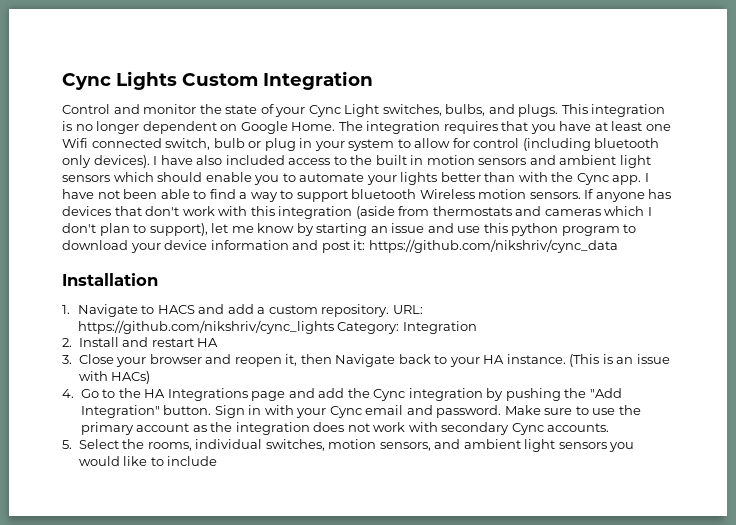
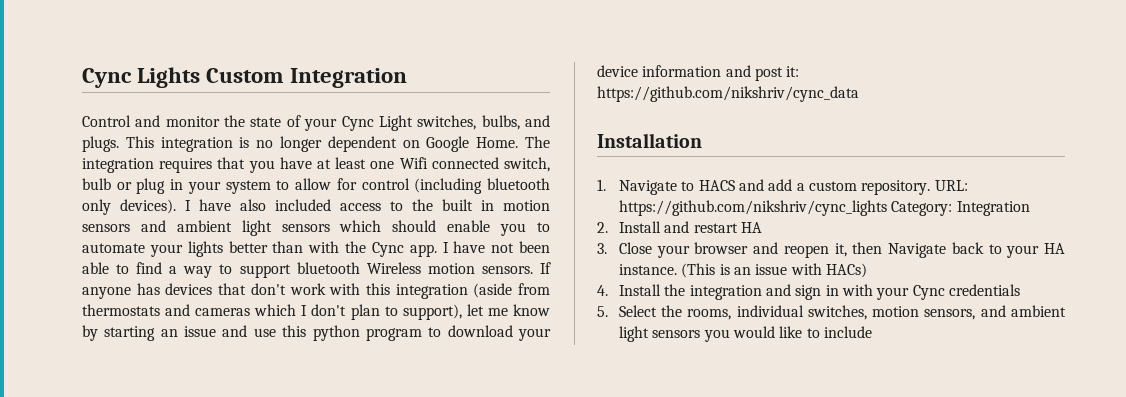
- 4. Go to the HA Integrations page and add the Cync integration by pushing the "Add Integration" button. Sign in with your Cync email and password. Make sure to use the primary account as the integration does not work with secondary Cync accounts.
+ 4. Install the integration and sign in with your Cync credentials

